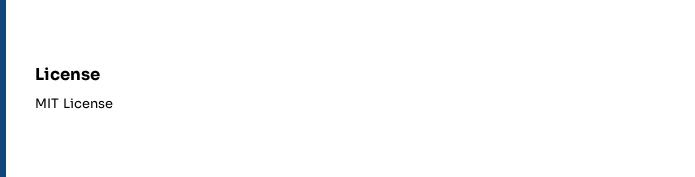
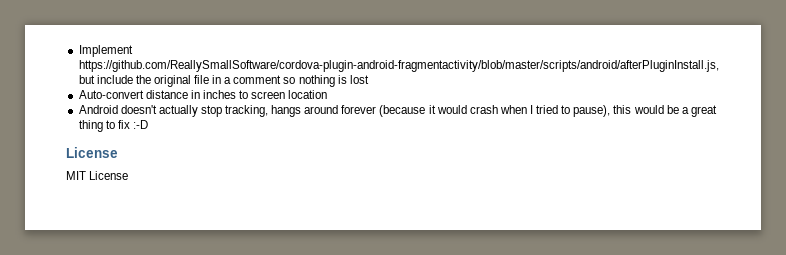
+ Implement https://github.com/ReallySmallSoftware/cordova-plugin-android-fragmentactivity/blob/master/scripts/android/afterPluginInstall.js, but include the original file in a comment so nothing is lost
+ Auto-convert distance in inches to screen location
+ Android doesn't actually stop tracking, hangs around forever (because it would crash when I tried to pause), this would be a great thing to fix :-D

